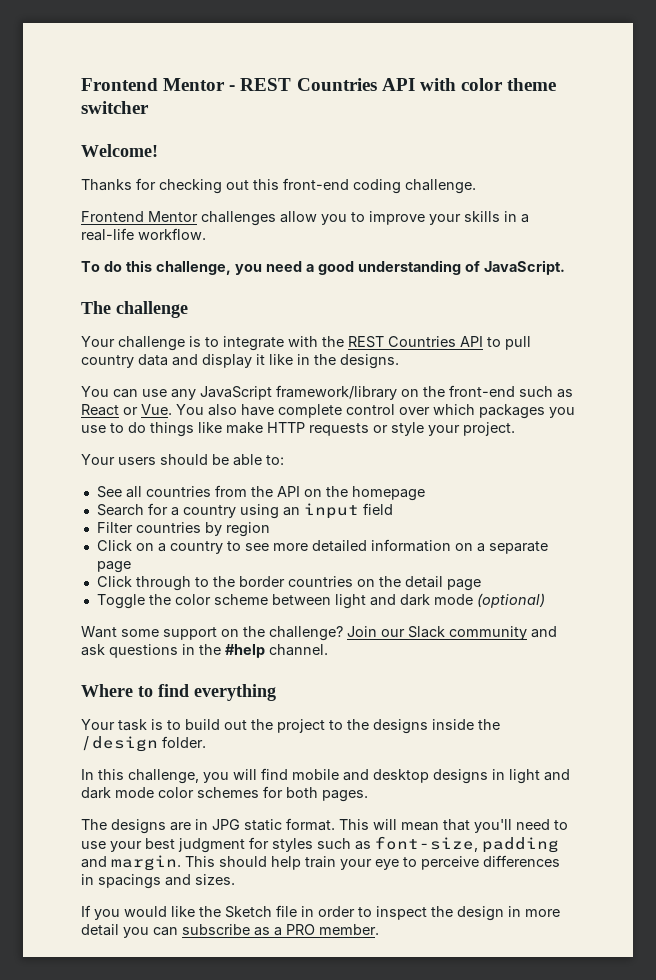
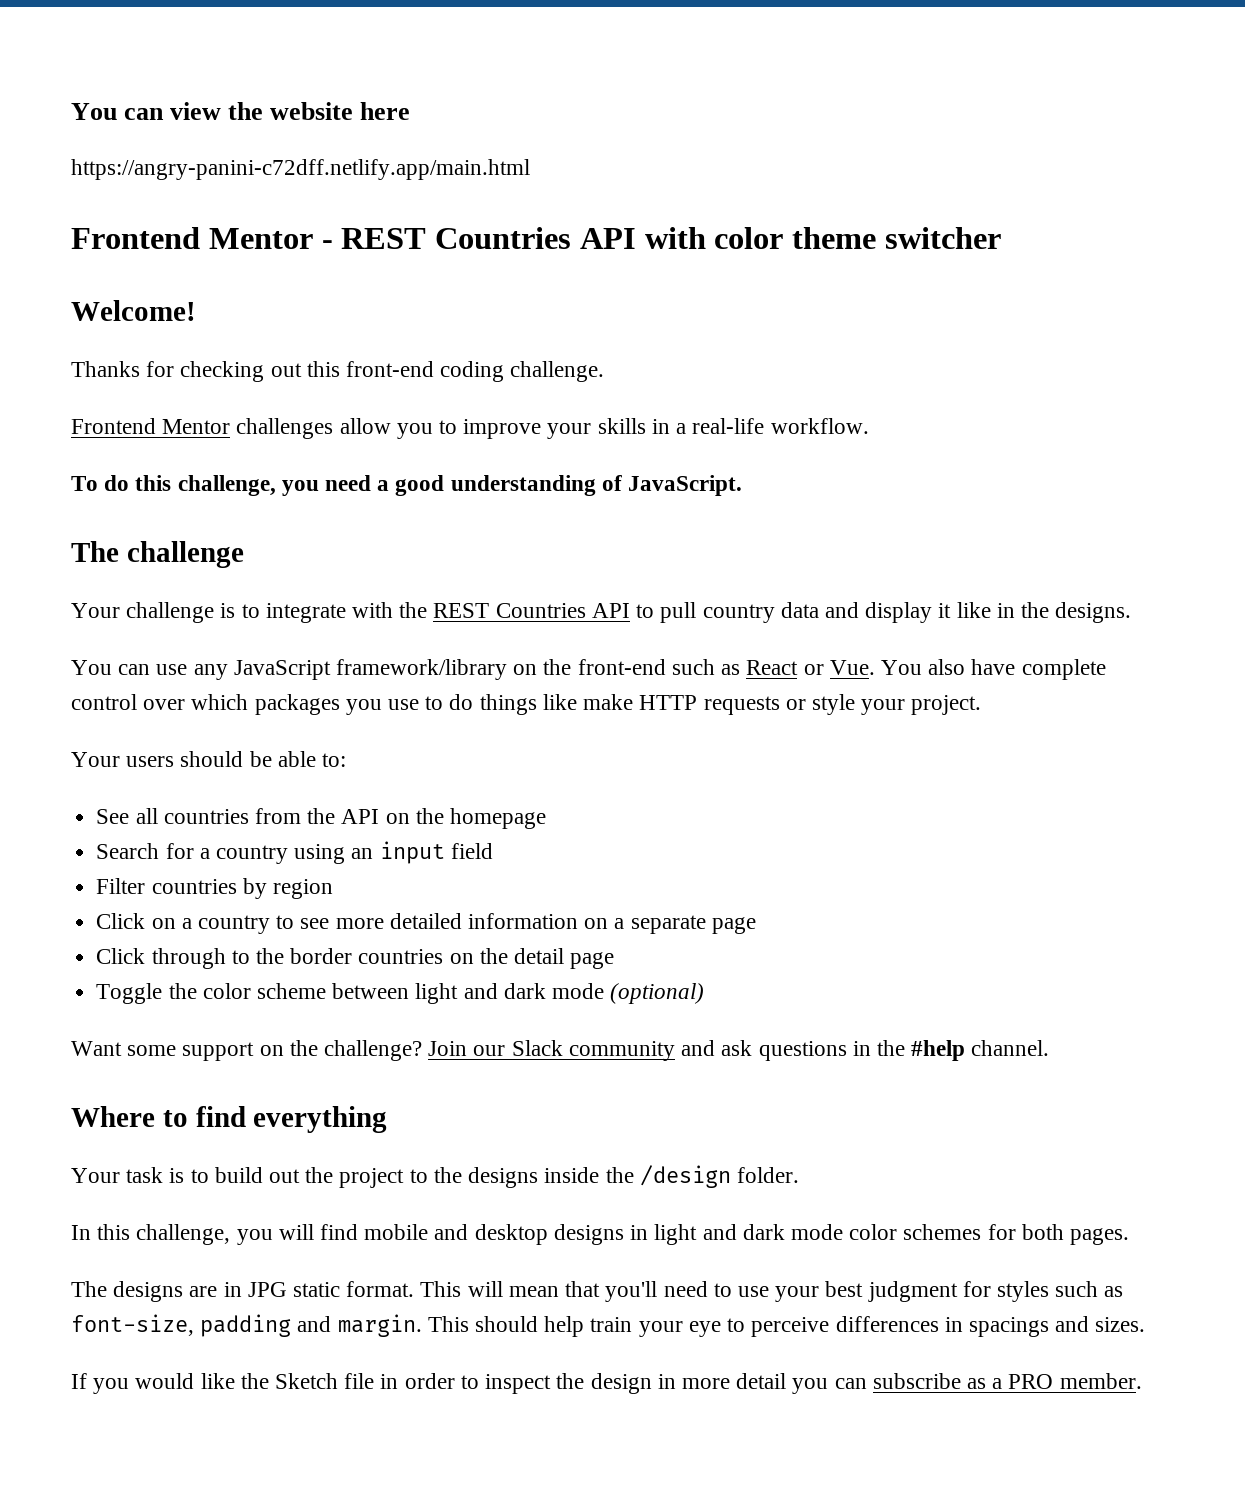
+ You can view the website here
+ https://angry-panini-c72dff.netlify.app/main.html

